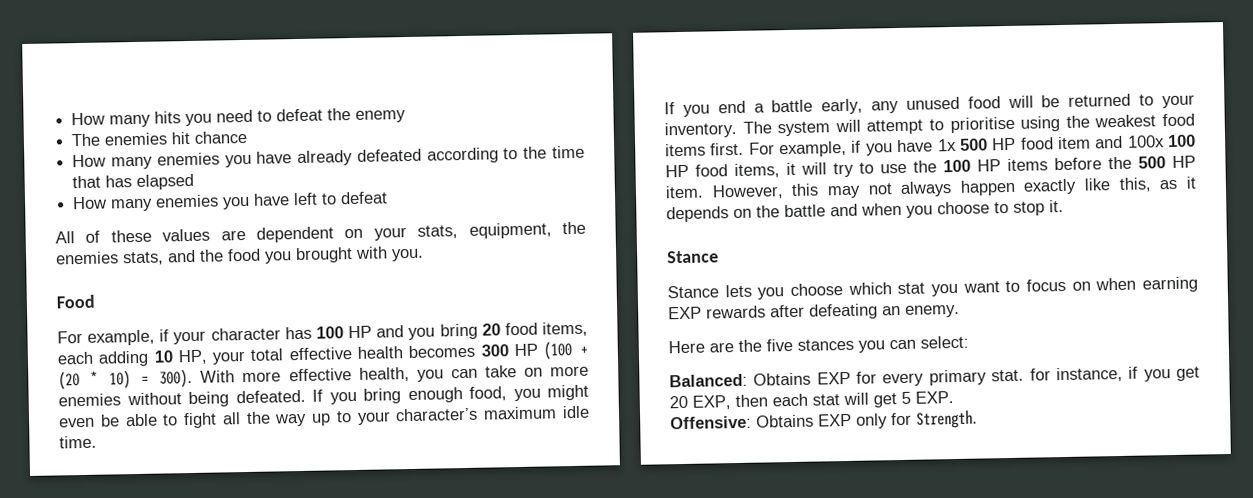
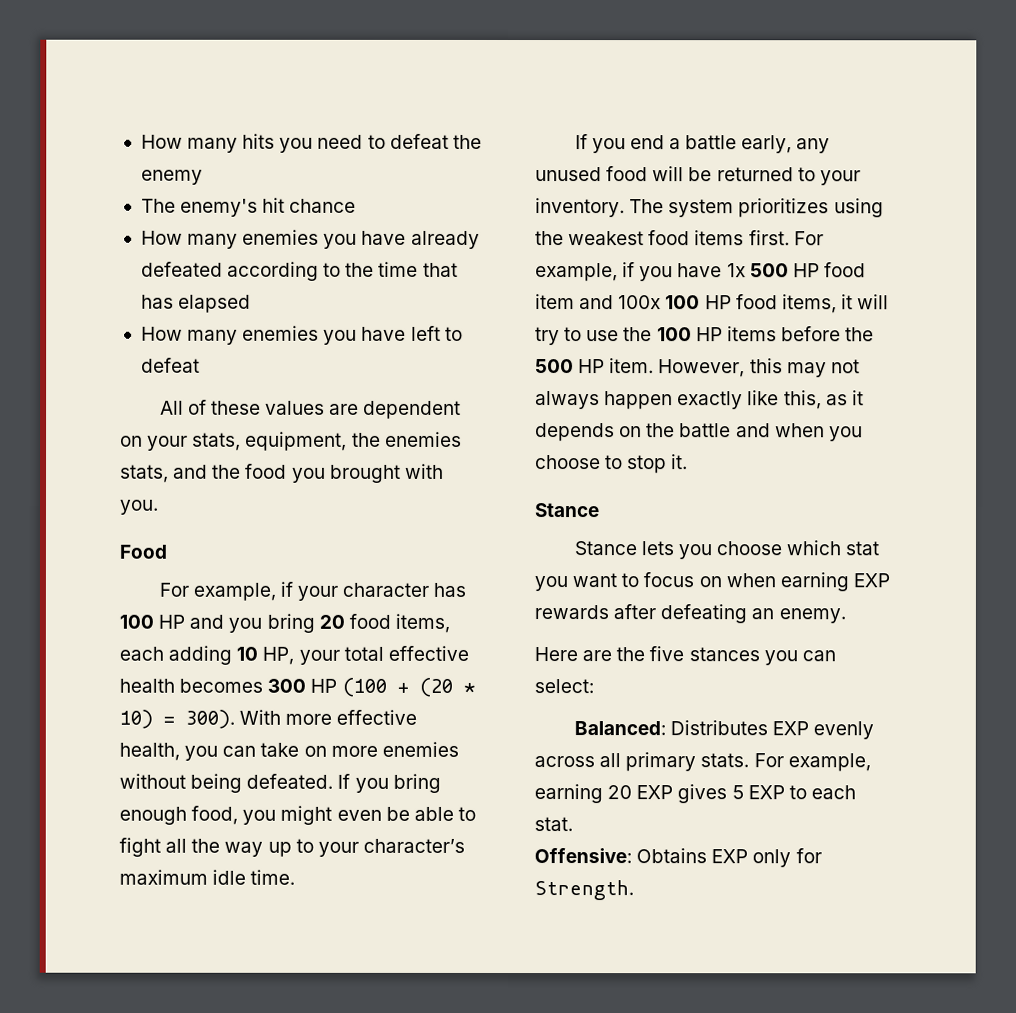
- The enemies hit chance
+ The enemy's hit chance
- The system will attempt to prioritise using the weakest food items first.
+ The system prioritizes using the weakest food items first.
- Balanced: Obtains EXP for every primary stat. for instance, if you get 20 EXP, then each stat will get 5 EXP.
+ Balanced: Distributes EXP evenly across all primary stats. For example, earning 20 EXP gives 5 EXP to each stat.

